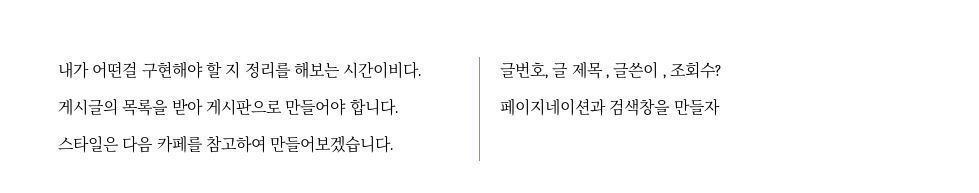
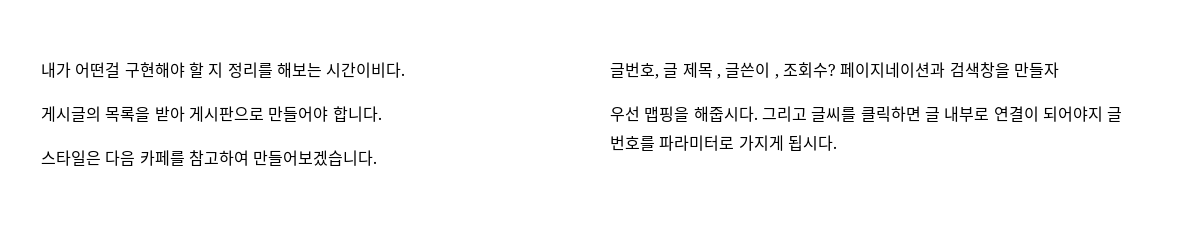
- 글번호, 글 제목 , 글쓴이 , 조회수?
- 페이지네이션과 검색창을 만들자
+ 글번호, 글 제목 , 글쓴이 , 조회수? 페이지네이션과 검색창을 만들자
+ 우선 맵핑을 해줍시다. 그리고 글씨를 클릭하면 글 내부로 연결이 되어야지 글 번호를 파라미터로 가지게 됩시다.

